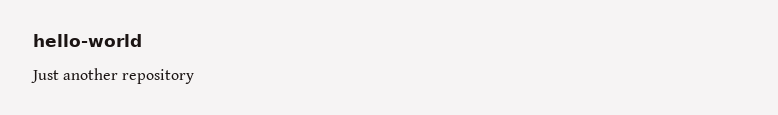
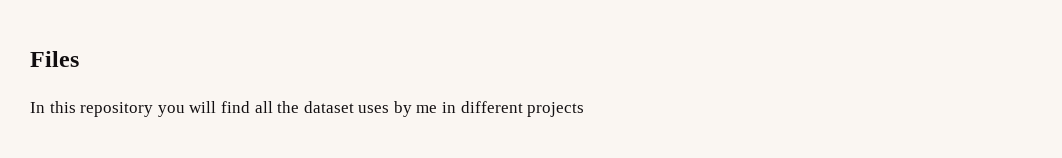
- hello-world
- Just another repository
+ Files
+ In this repository you will find all the dataset uses by me in different projects

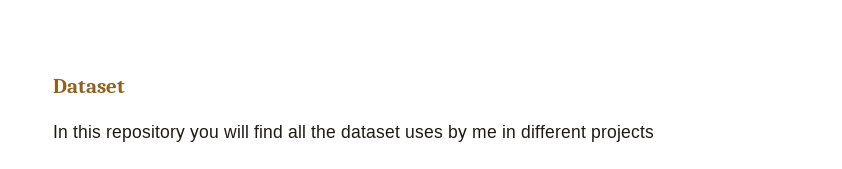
- Files
+ Dataset

